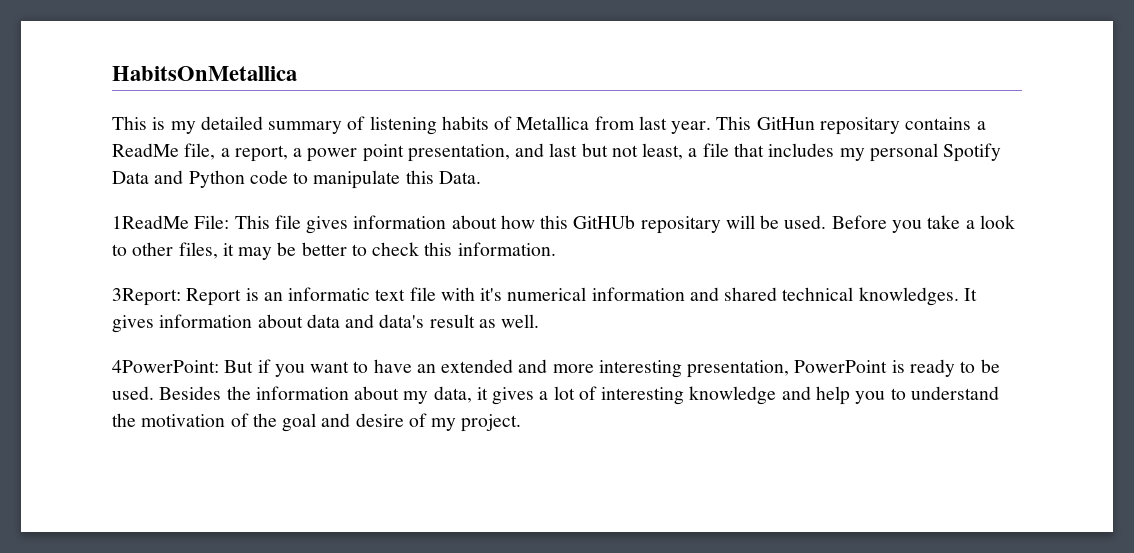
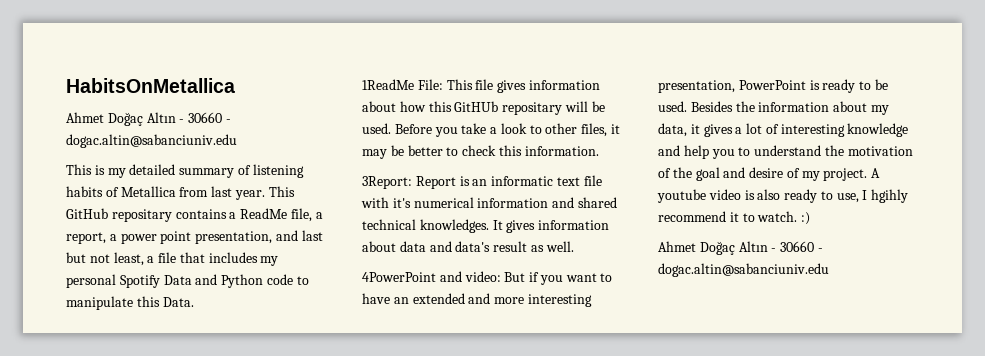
  HabitsOnMetallica
+ Ahmet Doğaç Altın - 30660 - dogac.altin@sabanciuniv.edu
- This GitHun repositary contains a ReadMe file, a report, a power point presentation, and last but not least, a file that includes my personal Spotify Data and Python code to manipulate this Data.
+ This GitHub repositary contains a ReadMe file, a report, a power point presentation, and last but not least, a file that includes my personal Spotify Data and Python code to manipulate this Data.
- 4PowerPoint: But if you want to have an extended and more interesting presentation, PowerPoint is ready to be used.
+ 4PowerPoint and video: But if you want to have an extended and more interesting presentation, PowerPoint is ready to be used.
+ A youtube video is also ready to use, I hgihly recommend it to watch. :)
+ Ahmet Doğaç Altın - 30660 - dogac.altin@sabanciuniv.edu

